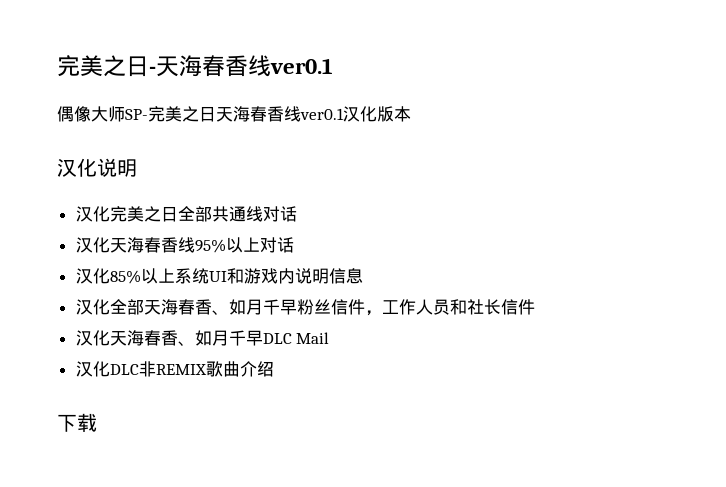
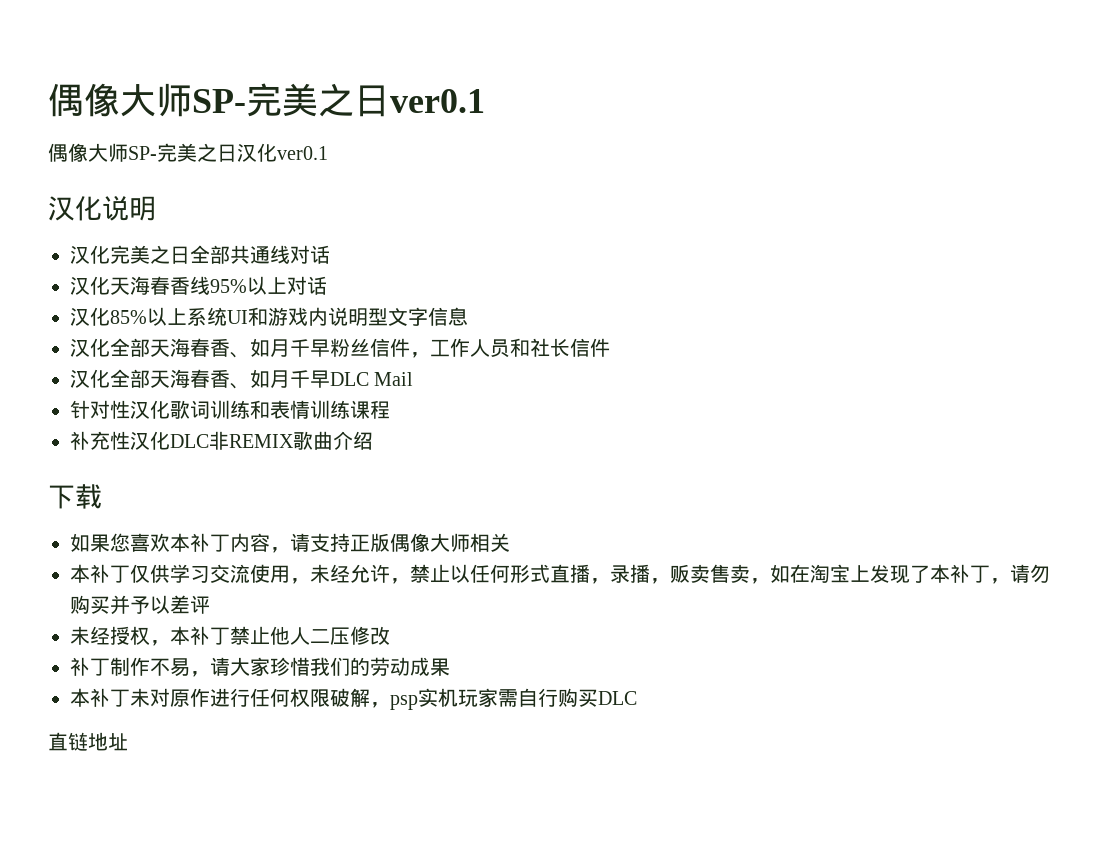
- 完美之日-天海春香线ver0.1
+ 偶像大师SP-完美之日ver0.1
- 偶像大师SP-完美之日天海春香线ver0.1汉化版本
+ 偶像大师SP-完美之日汉化ver0.1
- 汉化85%以上系统UI和游戏内说明信息
+ 汉化85%以上系统UI和游戏内说明型文字信息
- 汉化天海春香、如月千早DLC Mail
+ 汉化全部天海春香、如月千早DLC Mail
- 汉化DLC非REMIX歌曲介绍
+ 针对性汉化歌词训练和表情训练课程
+ 补充性汉化DLC非REMIX歌曲介绍
+ 如果您喜欢本补丁内容，请支持正版偶像大师相关
+ 本补丁仅供学习交流使用，未经允许，禁止以任何形式直播，录播，贩卖售卖，如在淘宝上发现了本补丁，请勿购买并予以差评
+ 未经授权，本补丁禁止他人二压修改
+ 补丁制作不易，请大家珍惜我们的劳动成果
+ 本补丁未对原作进行任何权限破解，psp实机玩家需自行购买DLC
+ 直链地址

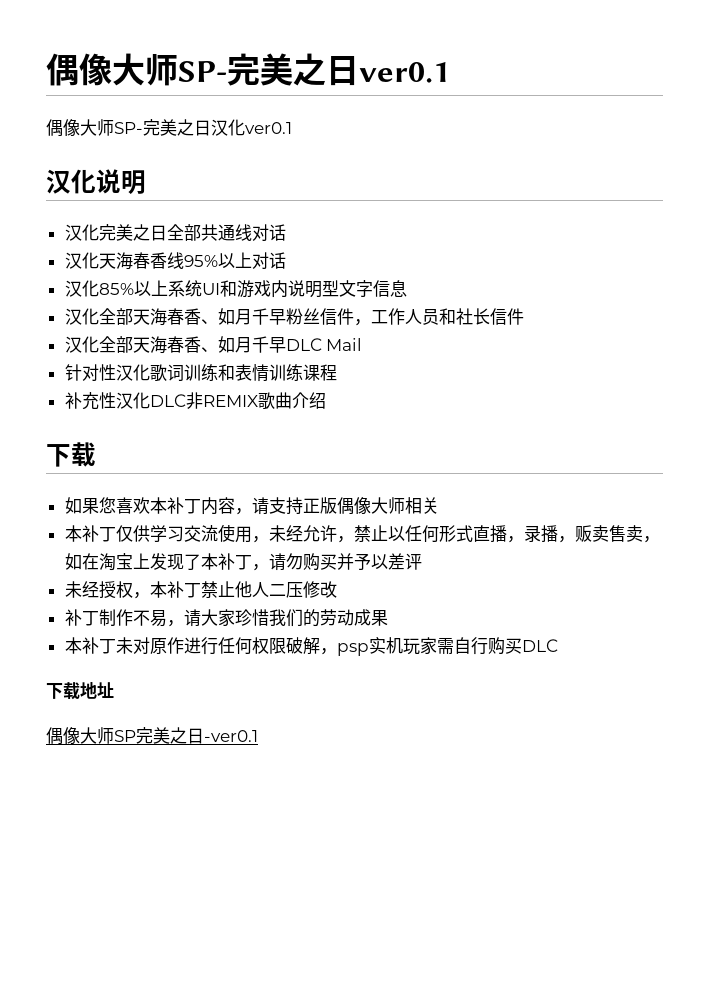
- 直链地址
+ 下载地址
+ 偶像大师SP完美之日-ver0.1

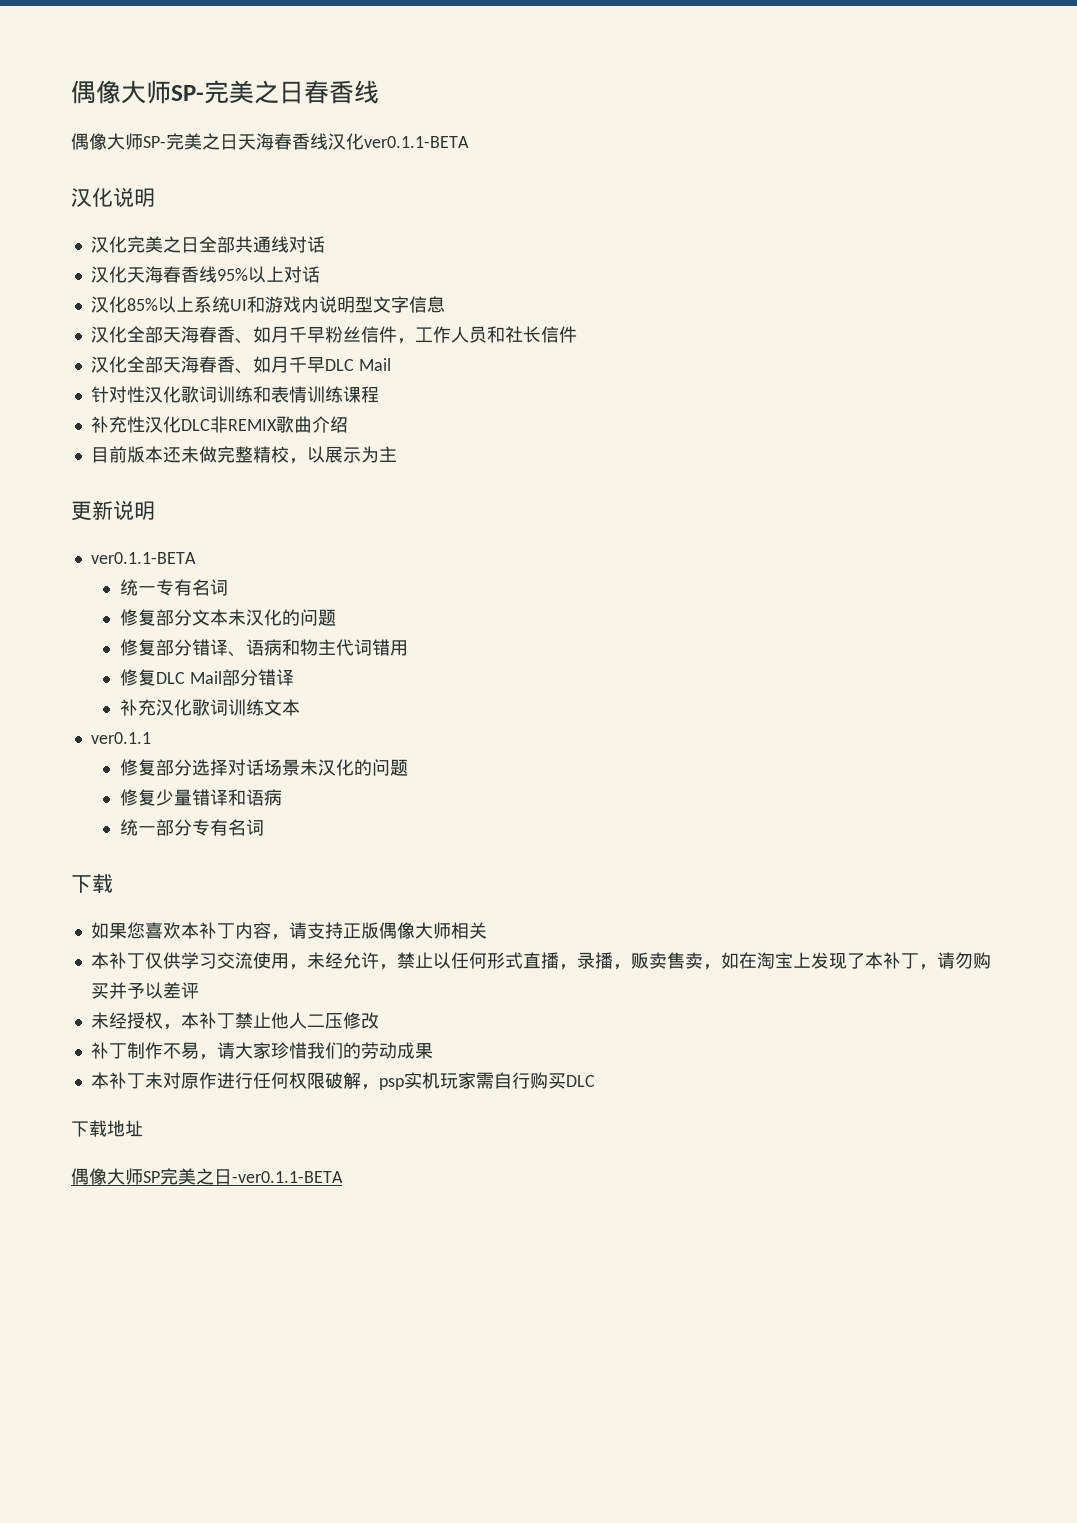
- 偶像大师SP-完美之日ver0.1
- 偶像大师SP-完美之日汉化ver0.1
+ 偶像大师SP-完美之日春香线
+ 偶像大师SP-完美之日天海春香线汉化ver0.1.1-BETA
+ 目前版本还未做完整精校，以展示为主
+ 更新说明
+ ver0.1.1-BETA
+ 统一专有名词
+ 修复部分文本未汉化的问题
+ 修复部分错译、语病和物主代词错用
+ 修复DLC Mail部分错译
+ 补充汉化歌词训练文本
+ ver0.1.1
+ 修复部分选择对话场景未汉化的问题
+ 修复少量错译和语病
+ 统一部分专有名词
- 偶像大师SP完美之日-ver0.1
+ 偶像大师SP完美之日-ver0.1.1-BETA

